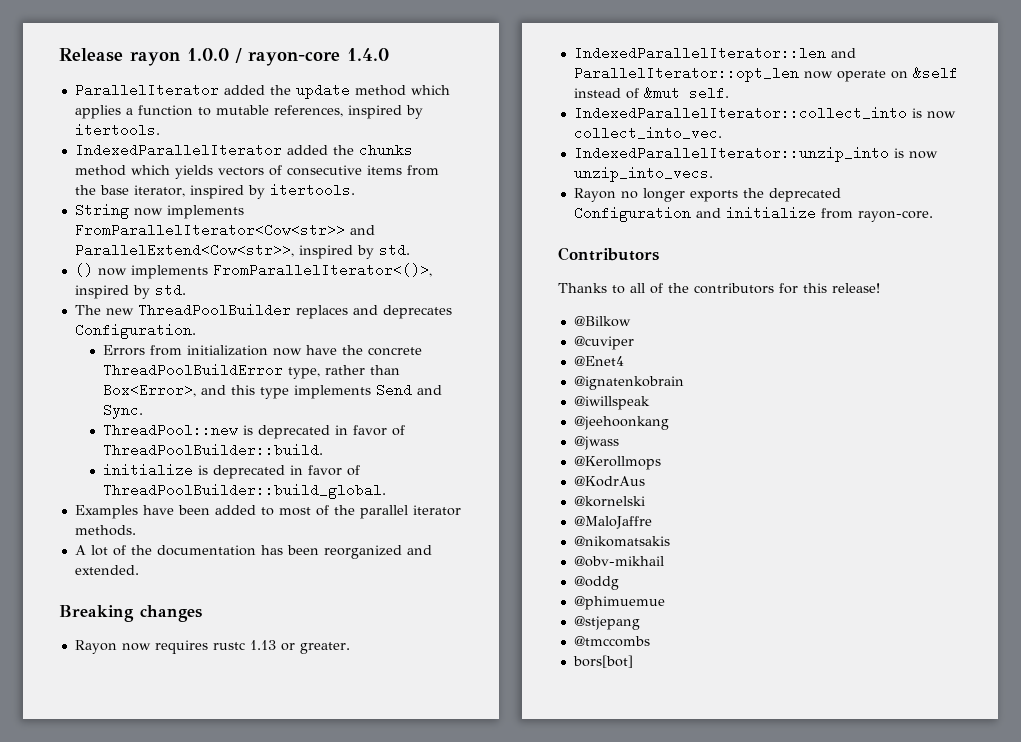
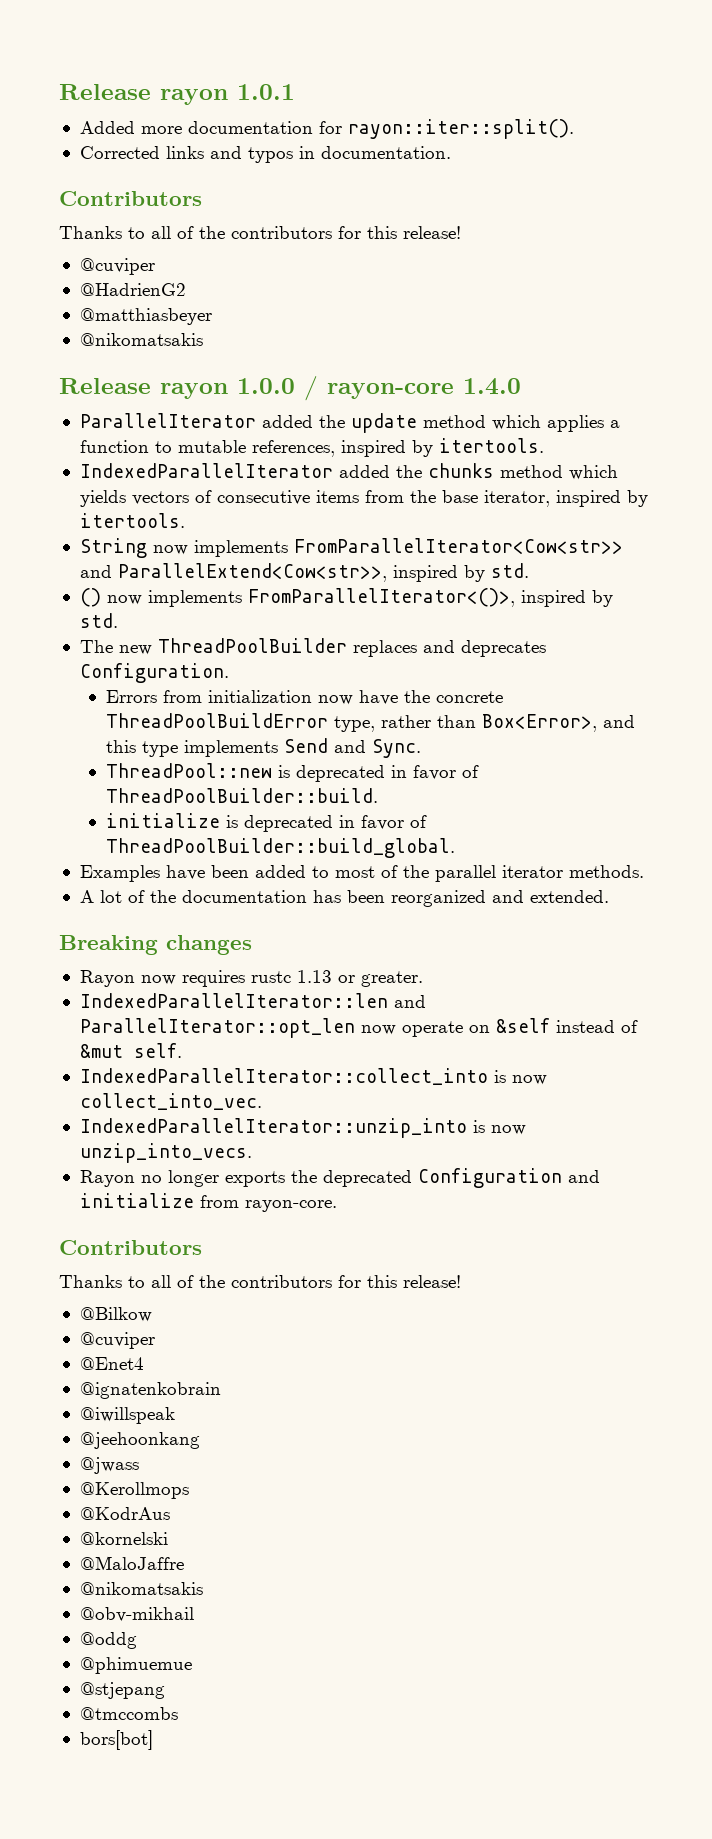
+ Release rayon 1.0.1
+ Added more documentation for rayon::iter::split().
+ Corrected links and typos in documentation.
+ Contributors
+ Thanks to all of the contributors for this release!
+ @cuviper
+ @HadrienG2
+ @matthiasbeyer
+ @nikomatsakis

